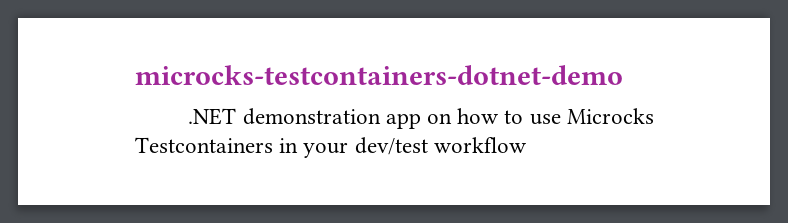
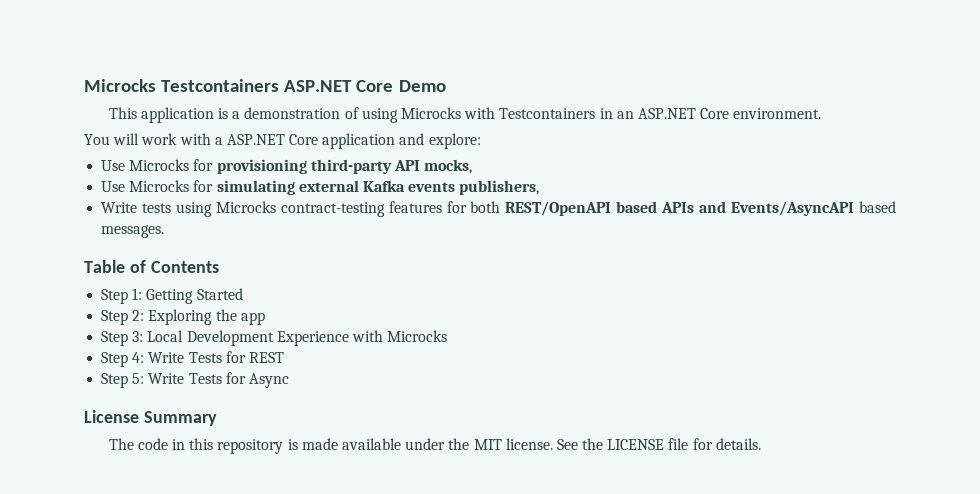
- microcks-testcontainers-dotnet-demo
- .NET demonstration app on how to use Microcks Testcontainers in your dev/test workflow
+ Microcks Testcontainers ASP.NET Core Demo
+ This application is a demonstration of using Microcks with Testcontainers in an ASP.NET Core environment.
+ You will work with a ASP.NET Core application and explore:
+ Use Microcks for provisioning third-party API mocks,
+ Use Microcks for simulating external Kafka events publishers,
+ Write tests using Microcks contract-testing features for both REST/OpenAPI based APIs and Events/AsyncAPI based messages.
+ Table of Contents
+ Step 1: Getting Started
+ Step 2: Exploring the app
+ Step 3: Local Development Experience with Microcks
+ Step 4: Write Tests for REST
+ Step 5: Write Tests for Async
+ License Summary
+ The code in this repository is made available under the MIT license. See the LICENSE file for details.

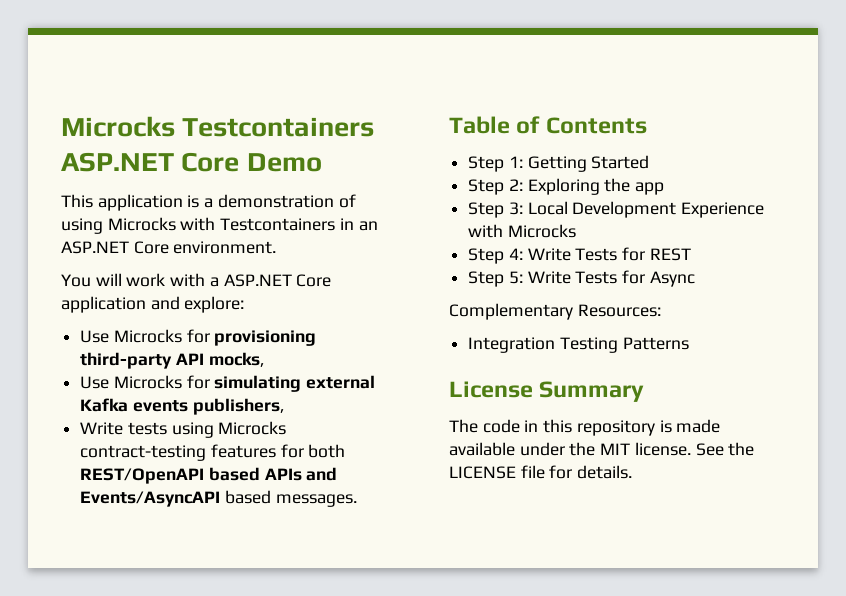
+ Complementary Resources:
+ Integration Testing Patterns

